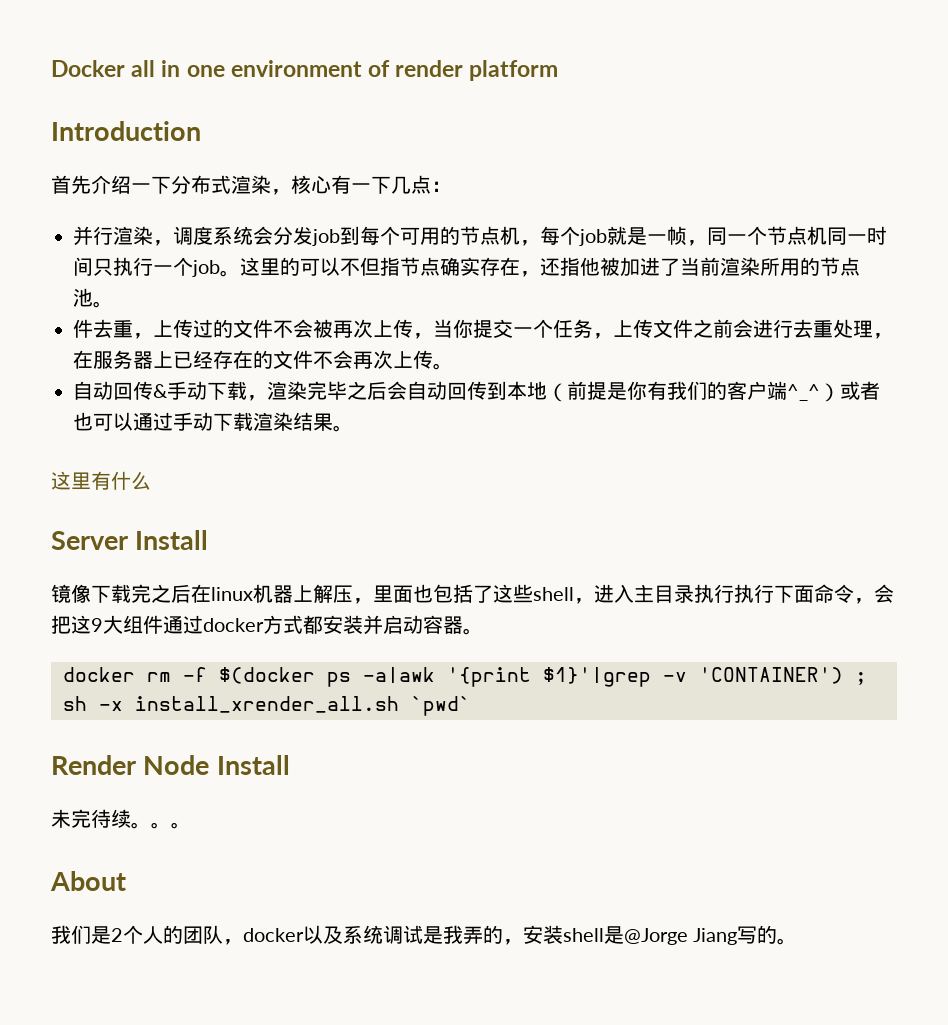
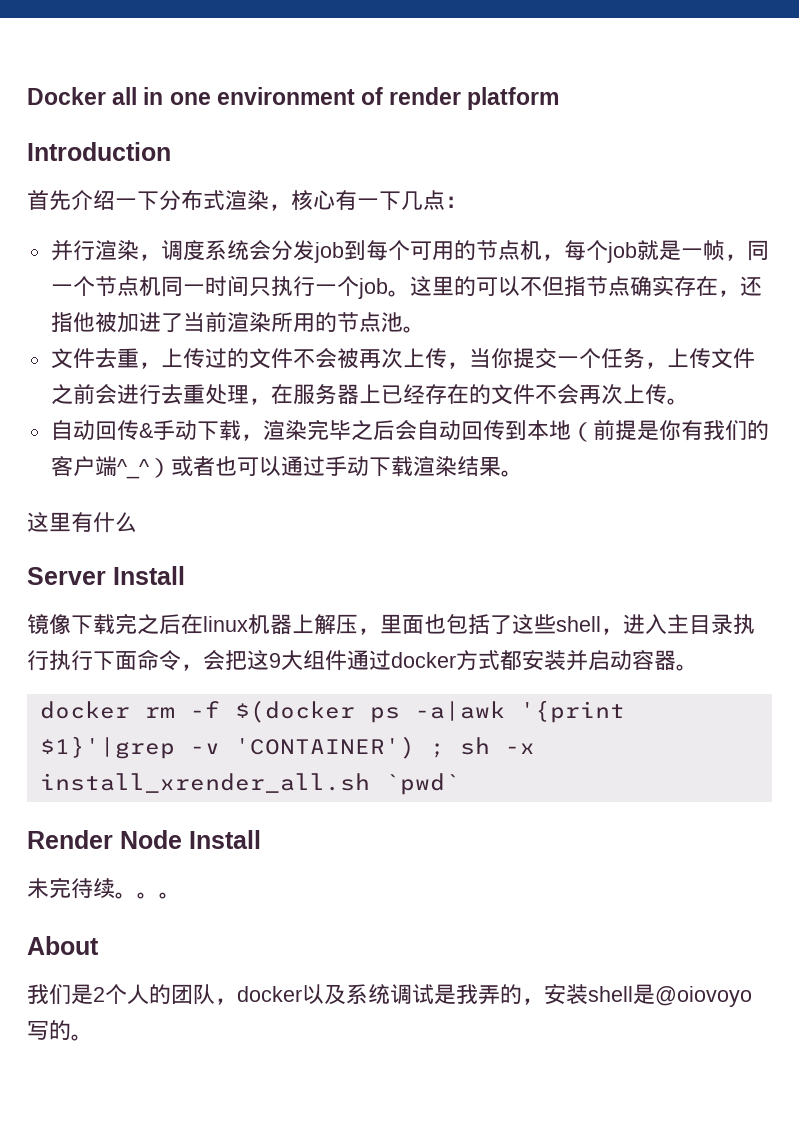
- 件去重，上传过的文件不会被再次上传，当你提交一个任务，上传文件之前会进行去重处理，在服务器上已经存在的文件不会再次上传。
+ 文件去重，上传过的文件不会被再次上传，当你提交一个任务，上传文件之前会进行去重处理，在服务器上已经存在的文件不会再次上传。
- 我们是2个人的团队，docker以及系统调试是我弄的，安装shell是@Jorge Jiang写的。
+ 我们是2个人的团队，docker以及系统调试是我弄的，安装shell是@oiovoyo写的。

